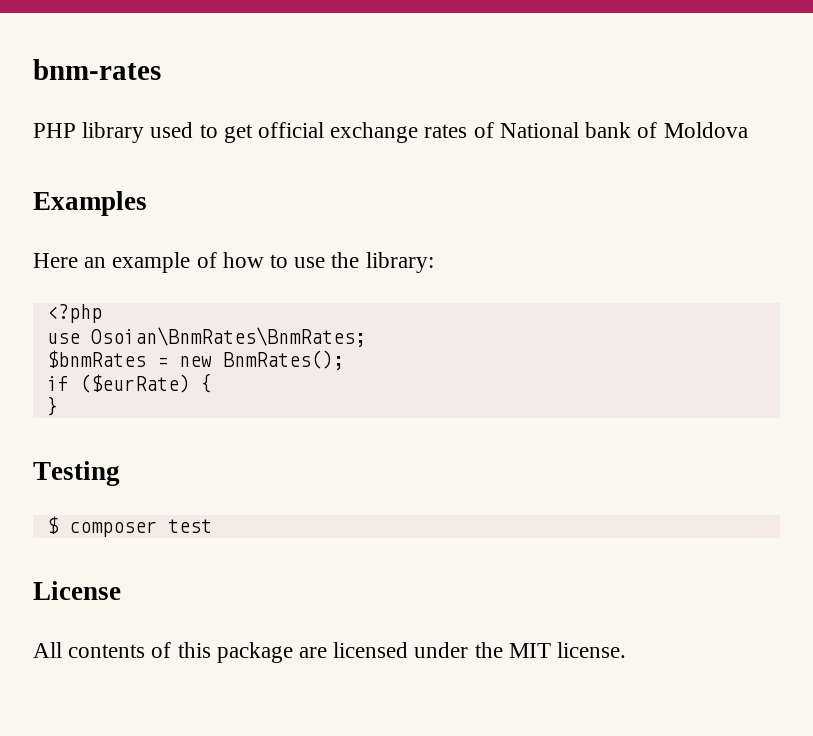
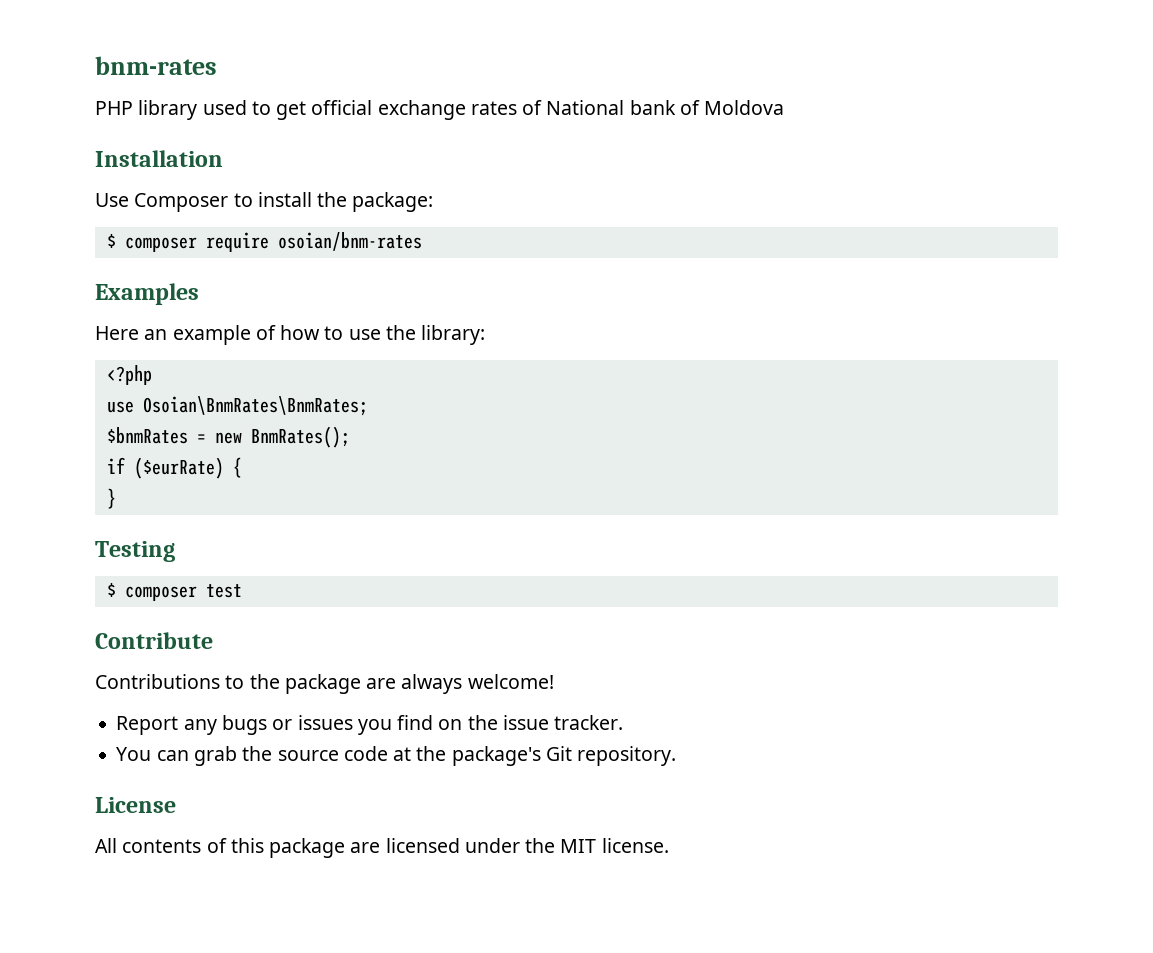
+ Installation
+ Use Composer to install the package:
+ $ composer require osoian/bnm-rates
+ Contribute
+ Contributions to the package are always welcome!
+ Report any bugs or issues you find on the issue tracker.
+ You can grab the source code at the package's Git repository.

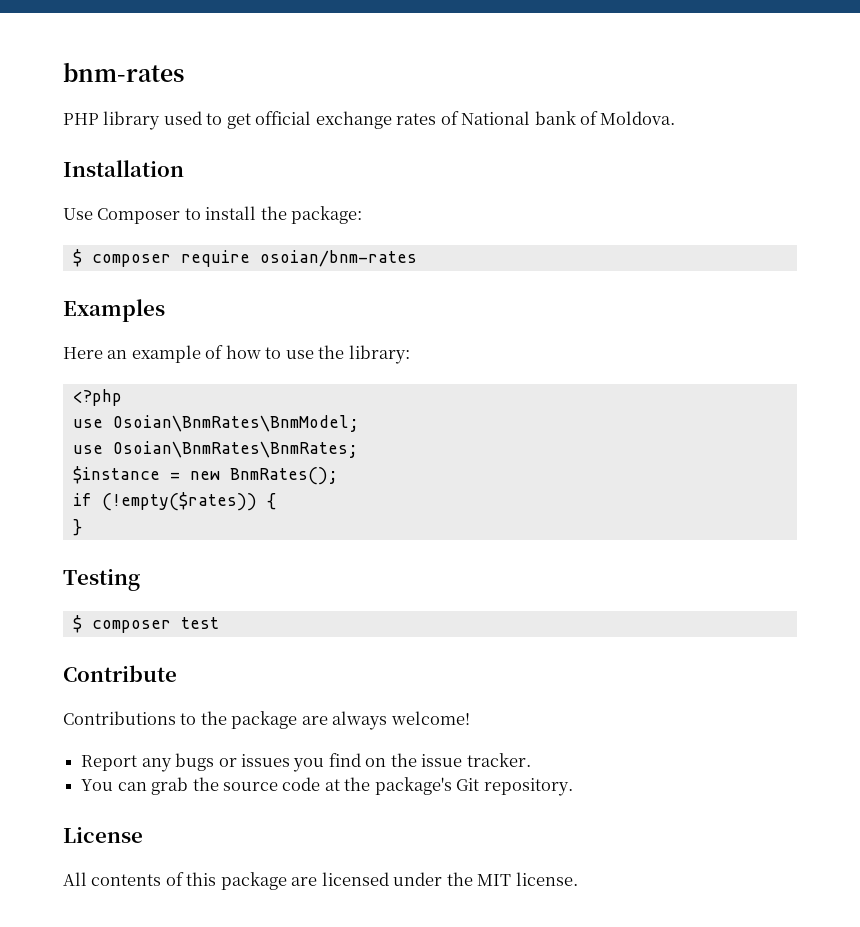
- PHP library used to get official exchange rates of National bank of Moldova
+ PHP library used to get official exchange rates of National bank of Moldova.
+ use Osoian\BnmRates\BnmModel;
- $bnmRates = new BnmRates();
+ $instance = new BnmRates();
- if ($eurRate) {
+ if (!empty($rates)) {

